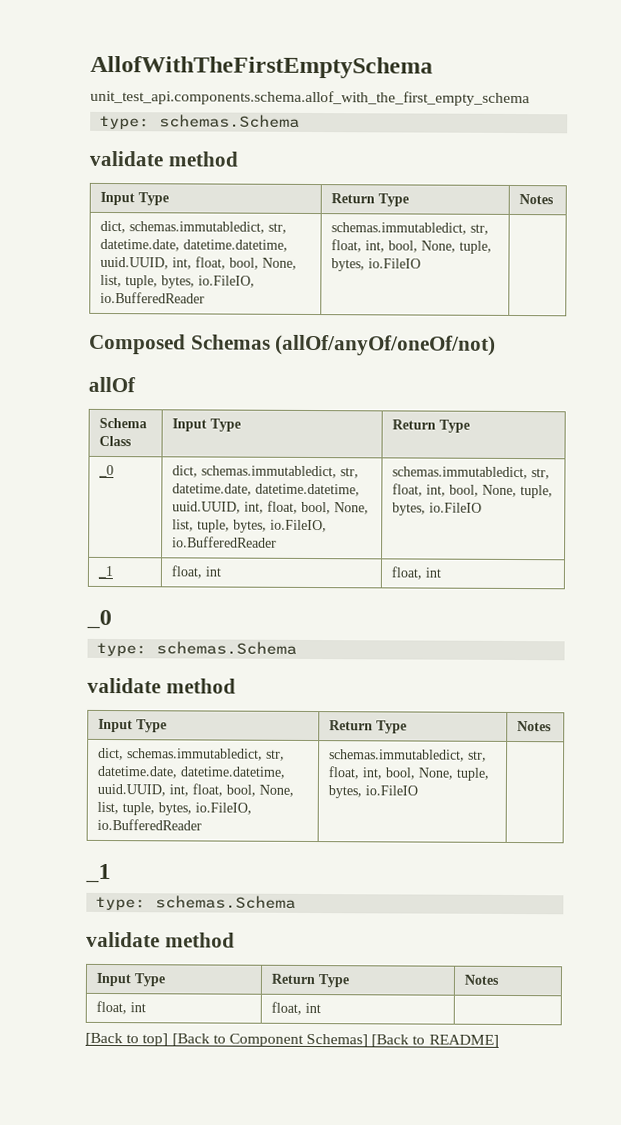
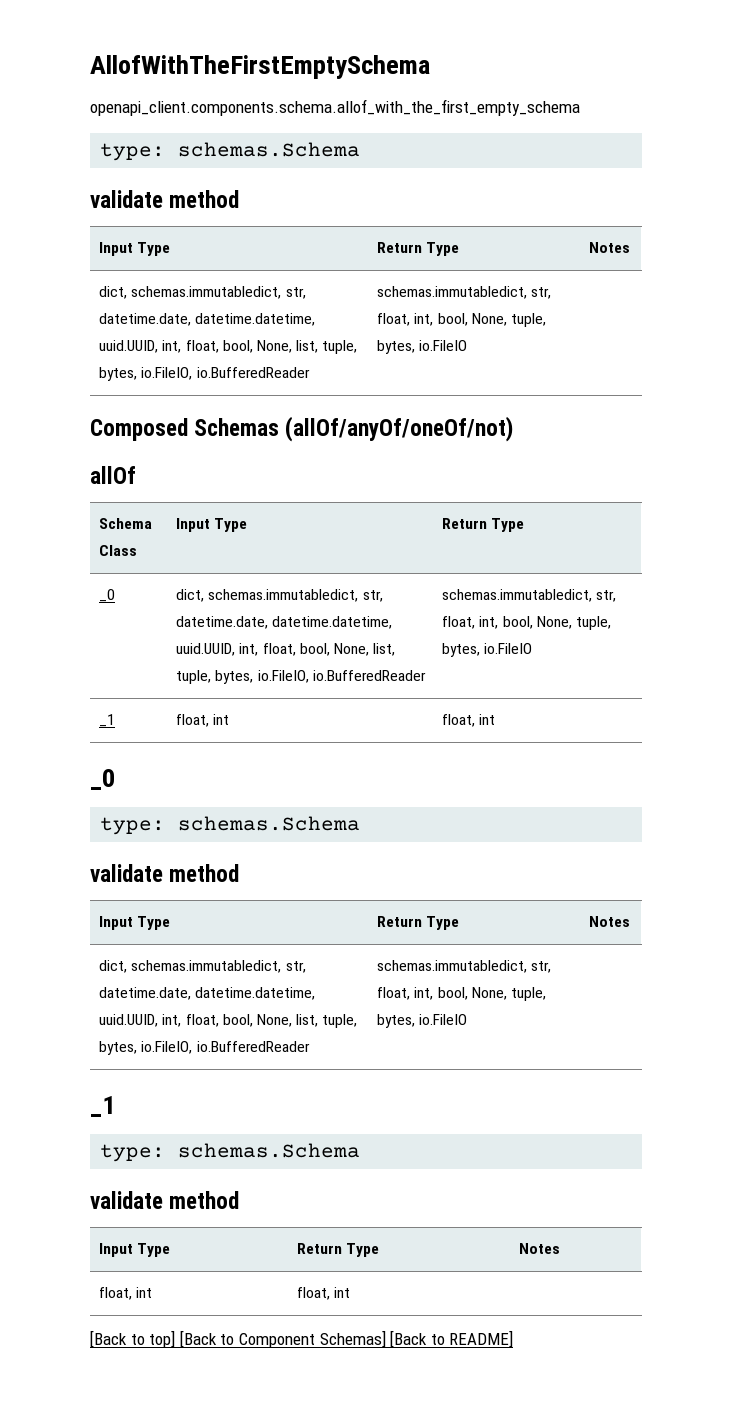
- unit_test_api.components.schema.allof_with_the_first_empty_schema
+ openapi_client.components.schema.allof_with_the_first_empty_schema

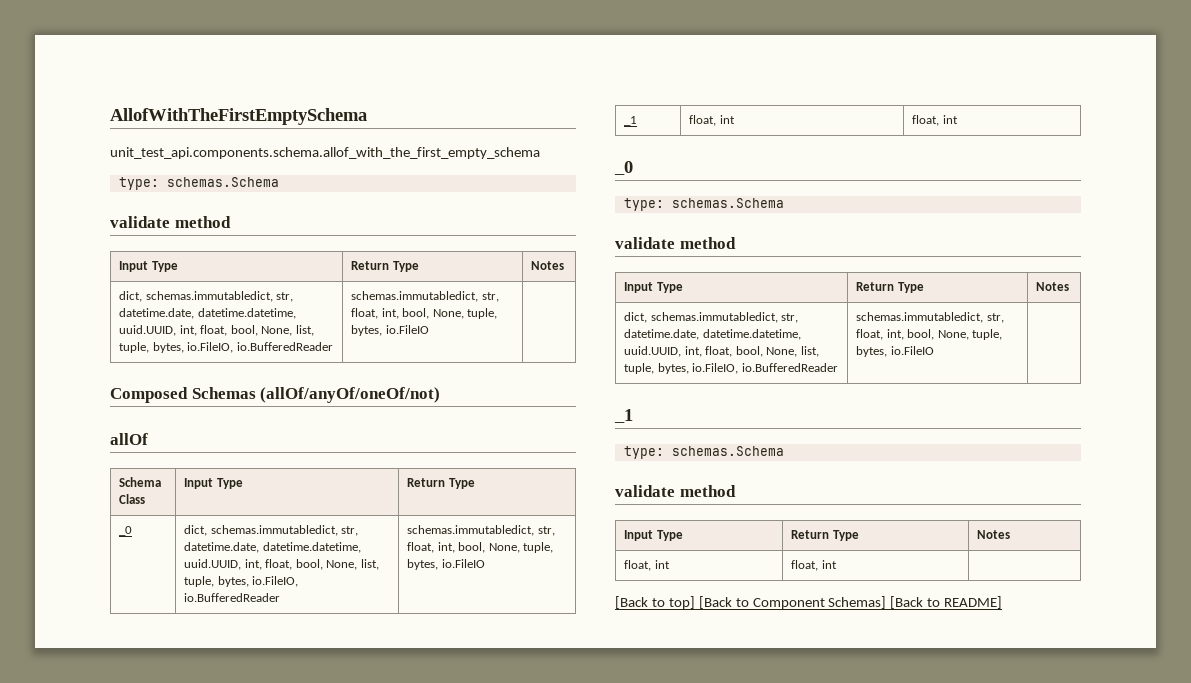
- openapi_client.components.schema.allof_with_the_first_empty_schema
+ unit_test_api.components.schema.allof_with_the_first_empty_schema

